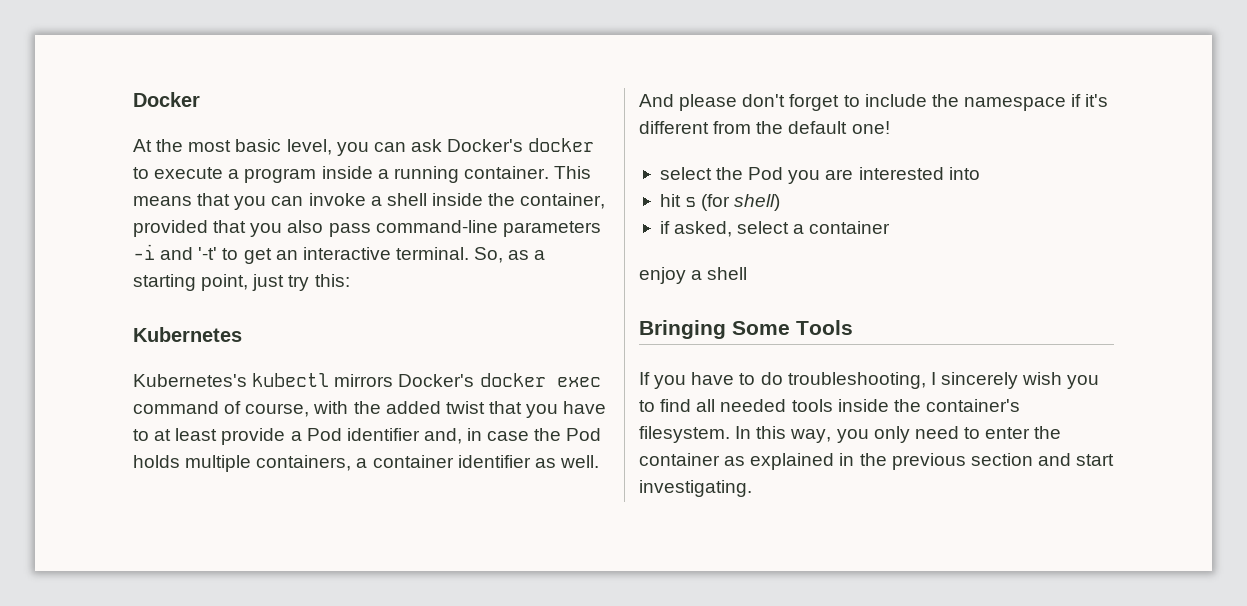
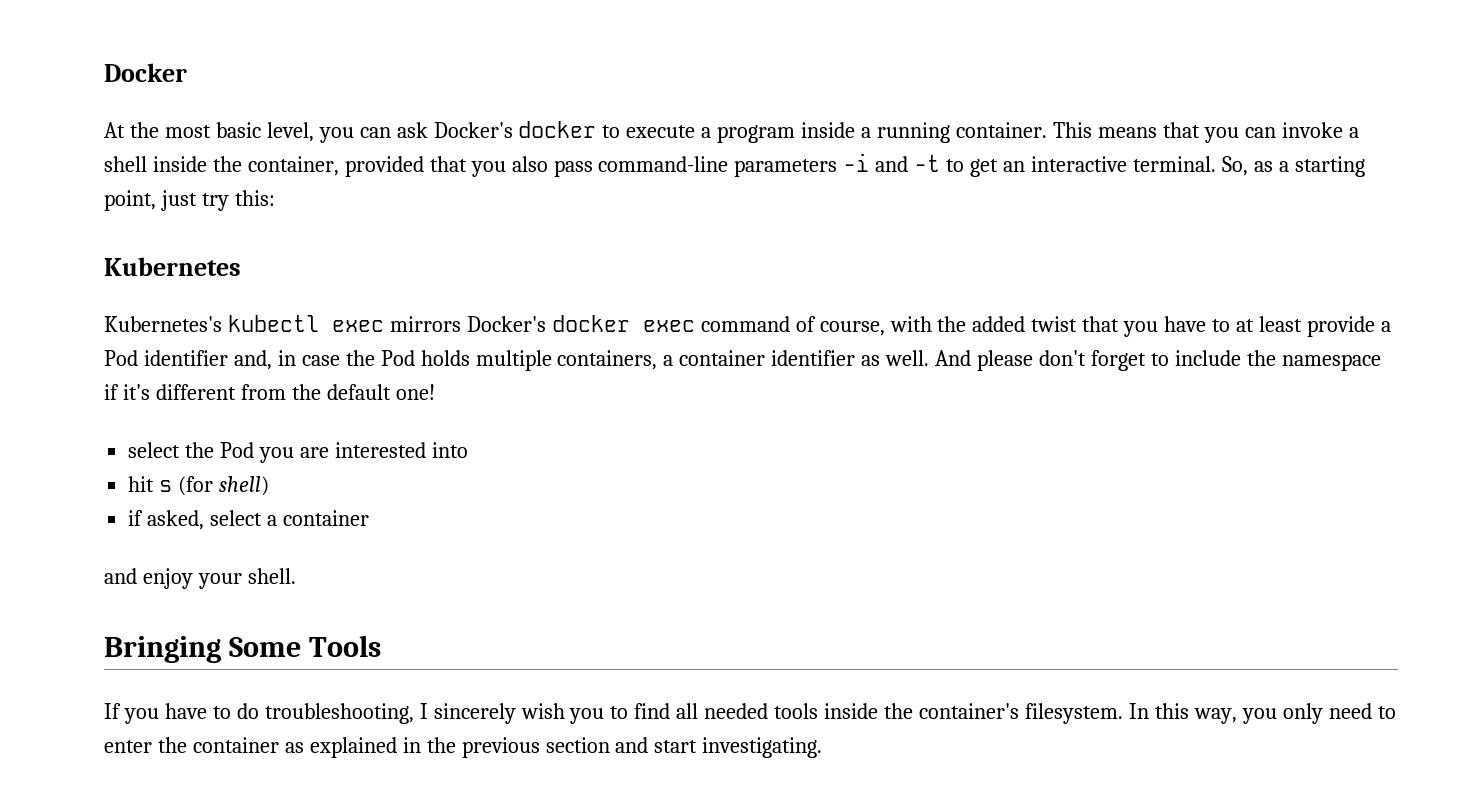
- This means that you can invoke a shell inside the container, provided that you also pass command-line parameters -i and '-t' to get an interactive terminal.
+ This means that you can invoke a shell inside the container, provided that you also pass command-line parameters -i and -t to get an interactive terminal.
- Kubernetes's kubectl mirrors Docker's docker exec command of course, with the added twist that you have to at least provide a Pod identifier and, in case the Pod holds multiple containers, a container identifier as well.
+ Kubernetes's kubectl exec mirrors Docker's docker exec command of course, with the added twist that you have to at least provide a Pod identifier and, in case the Pod holds multiple containers, a container identifier as well.
- enjoy a shell
+ and enjoy your shell.

